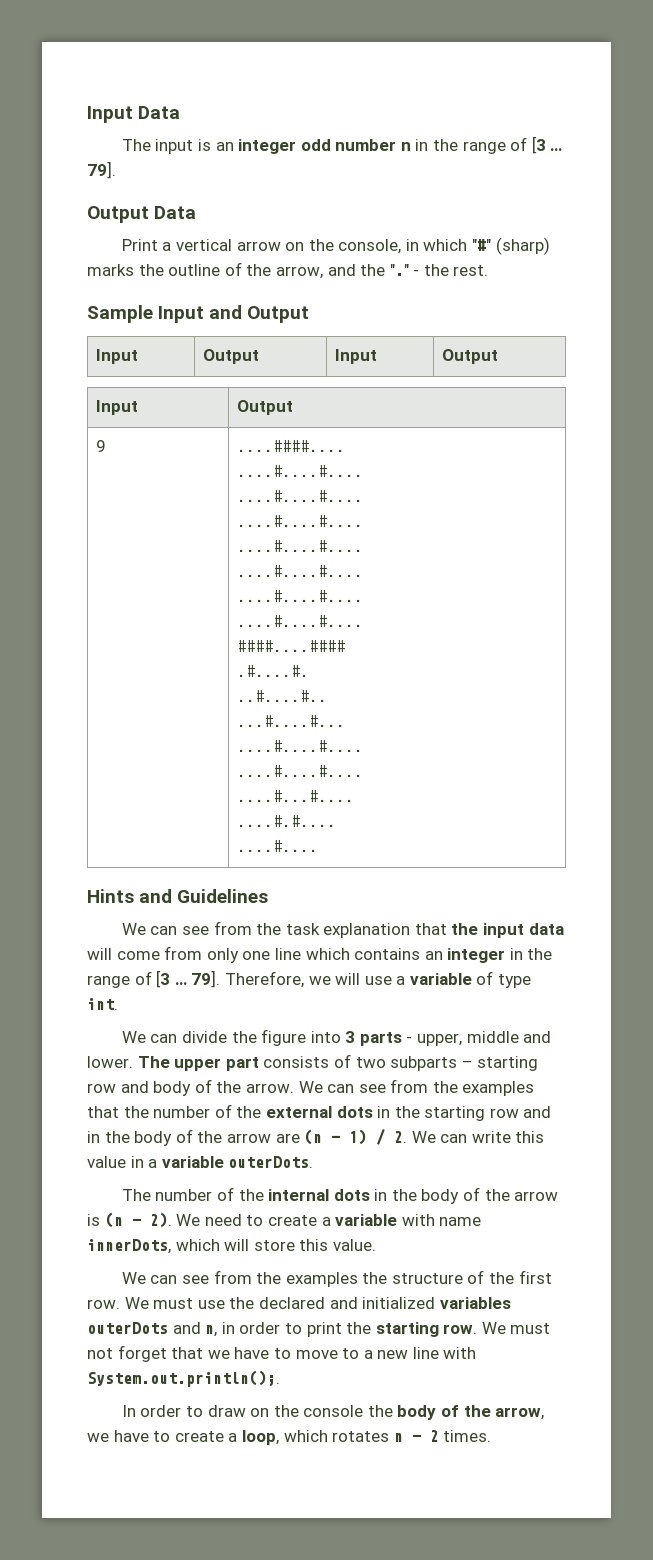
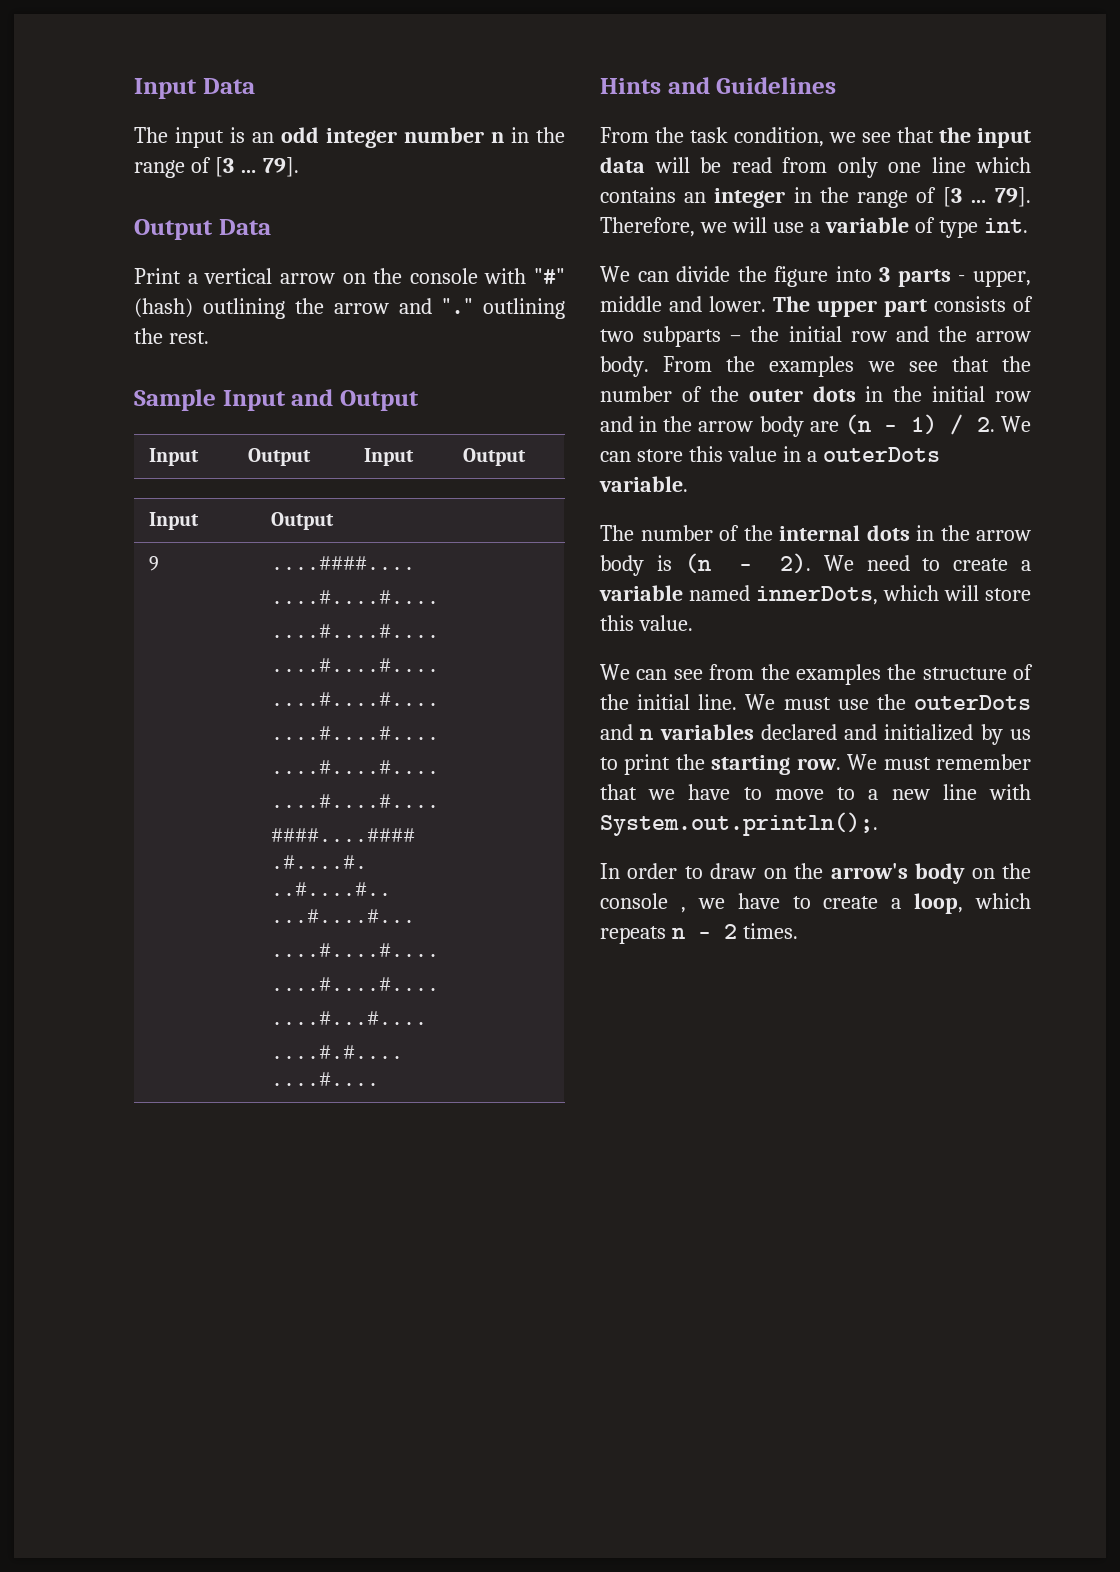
- The input is an integer odd number n in the range of [3 …
+ The input is an odd integer number n in the range of [3 …
- Print a vertical arrow on the console, in which "#" (sharp) marks the outline of the arrow, and the "." - the rest.
+ Print a vertical arrow on the console with "#" (hash) outlining the arrow and "." outlining the rest.
- We can see from the task explanation that the input data will come from only one line which contains an integer in the range of [3 …
+ From the task condition, we see that the input data will be read from only one line which contains an integer in the range of [3 …
- The upper part consists of two subparts – starting row and body of the arrow. We can see from the examples that the number of the external dots in the starting row and in the body of the arrow are (n - 1) / 2. We can write this value in a variable outerDots.
+ The upper part consists of two subparts – the initial row and the arrow body. From the examples we see that the number of the outer dots in the initial row and in the arrow body are (n - 1) / 2. We can store this value in a outerDots variable.
- The number of the internal dots in the body of the arrow is (n - 2).
+ The number of the internal dots in the arrow body is (n - 2).
- We need to create a variable with name innerDots, which will store this value.
+ We need to create a variable named innerDots, which will store this value.
- We can see from the examples the structure of the first row.
+ We can see from the examples the structure of the initial line.
- We must use the declared and initialized variables outerDots and n, in order to print the starting row.
+ We must use the outerDots and n variables declared and initialized by us to print the starting row.
- We must not forget that we have to move to a new line with System.out.println();.
+ We must remember that we have to move to a new line with System.out.println();.
- In order to draw on the console the body of the arrow, we have to create a loop, which rotates n - 2 times.
+ In order to draw on the arrow's body on the console , we have to create a loop, which repeats n - 2 times.

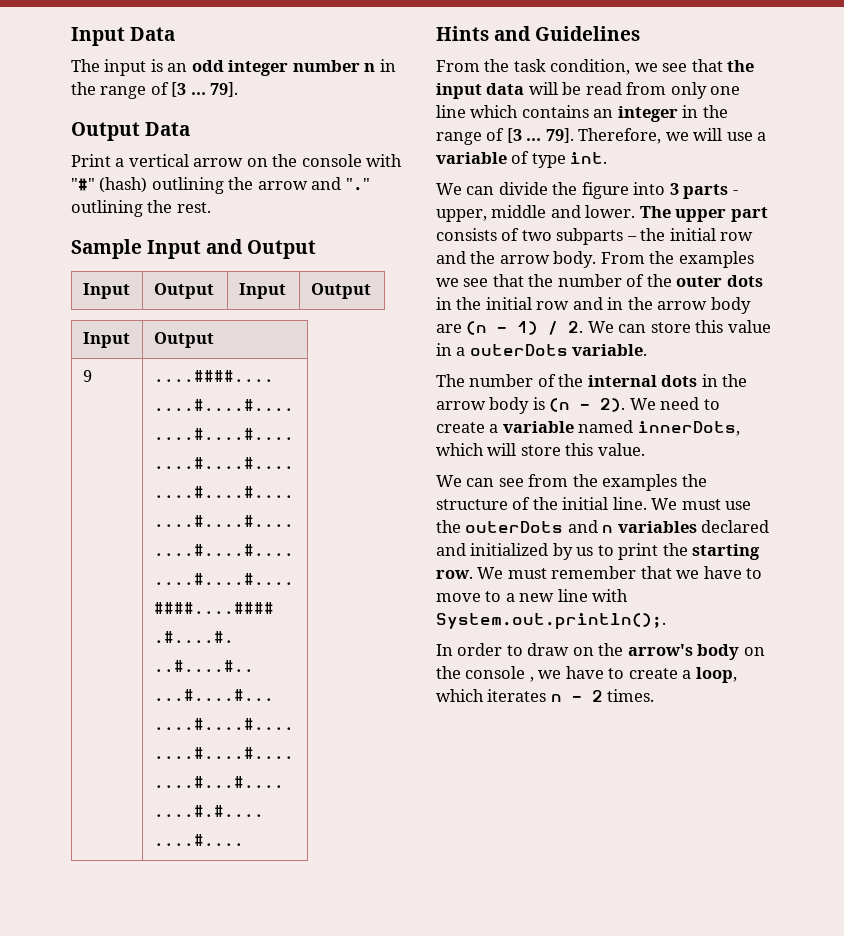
- In order to draw on the arrow's body on the console , we have to create a loop, which repeats n - 2 times.
+ In order to draw on the arrow's body on the console , we have to create a loop, which iterates n - 2 times.

